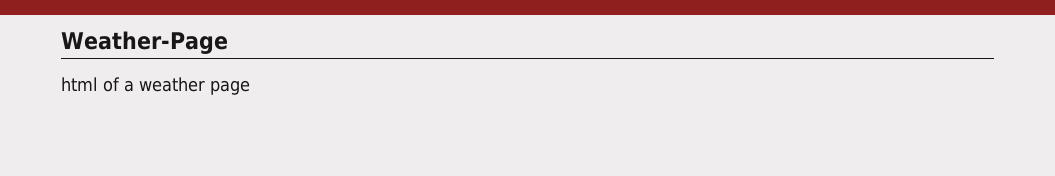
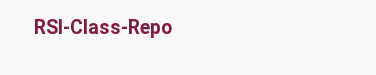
- Weather-Page
- html of a weather page
+ RSI-Class-Repo

